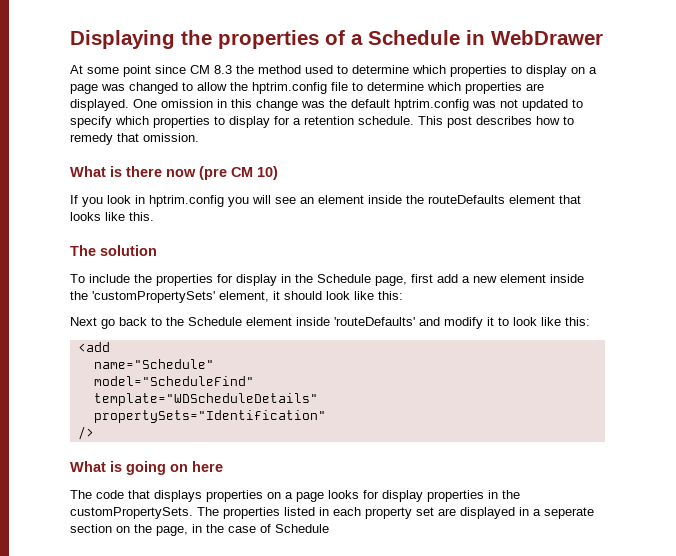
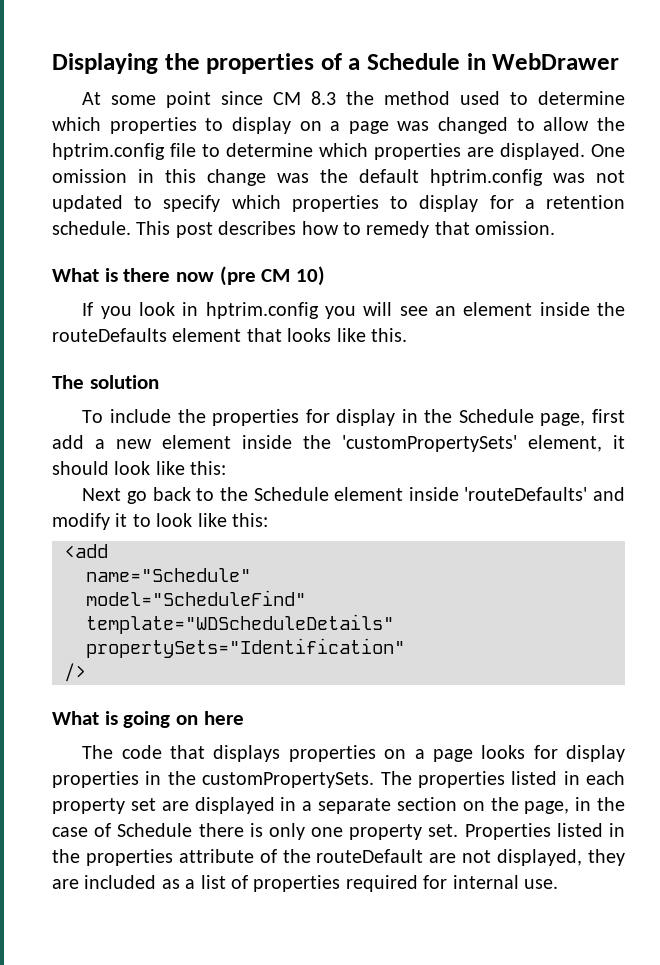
- The properties listed in each property set are displayed in a seperate section on the page, in the case of Schedule
+ The properties listed in each property set are displayed in a separate section on the page, in the case of Schedule there is only one property set. Properties listed in the properties attribute of the routeDefault are not displayed, they are included as a list of properties required for internal use.

